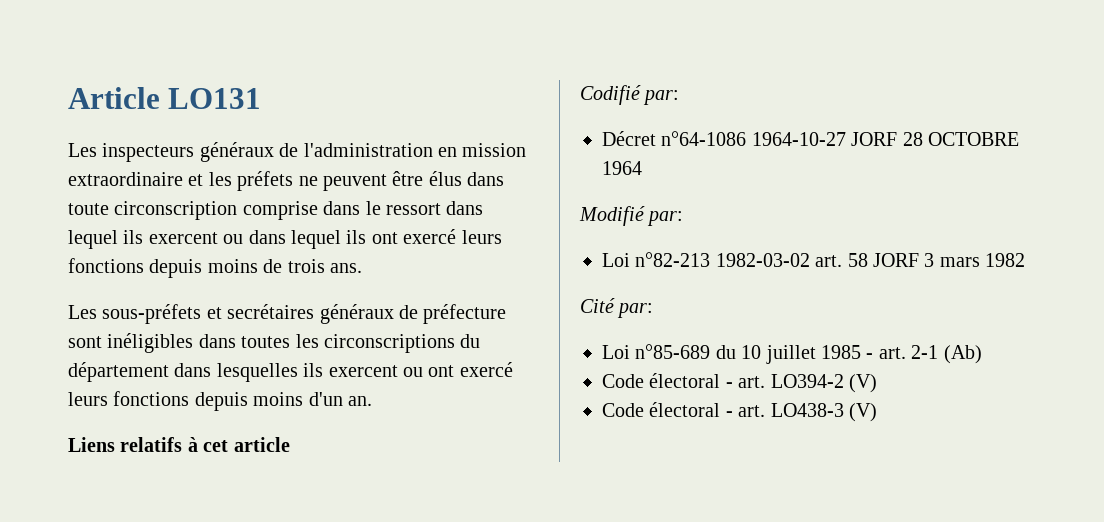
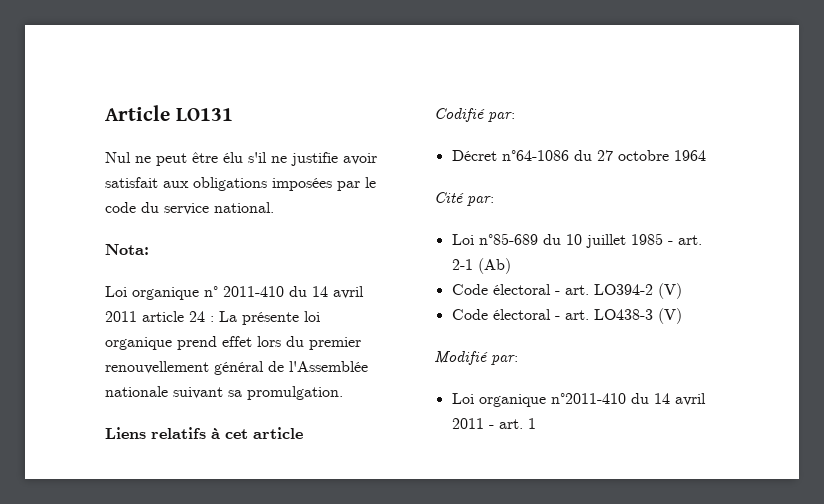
- Les inspecteurs généraux de l'administration en mission extraordinaire et les préfets ne peuvent être élus dans toute circonscription comprise dans le ressort dans lequel ils exercent ou dans lequel ils ont exercé leurs fonctions depuis moins de trois ans.
- Les sous-préfets et secrétaires généraux de préfecture sont inéligibles dans toutes les circonscriptions du département dans lesquelles ils exercent ou ont exercé leurs fonctions depuis moins d'un an.
+ Nul ne peut être élu s'il ne justifie avoir satisfait aux obligations imposées par le code du service national.
+ Nota:
+ Loi organique n° 2011-410 du 14 avril 2011 article 24 : La présente loi organique prend effet lors du premier renouvellement général de l'Assemblée nationale suivant sa promulgation.
- Décret n°64-1086 1964-10-27 JORF 28 OCTOBRE 1964
- Modifié par:
- Loi n°82-213 1982-03-02 art. 58 JORF 3 mars 1982
+ Décret n°64-1086 du 27 octobre 1964
+ Modifié par:
+ Loi organique n°2011-410 du 14 avril 2011 - art. 1

